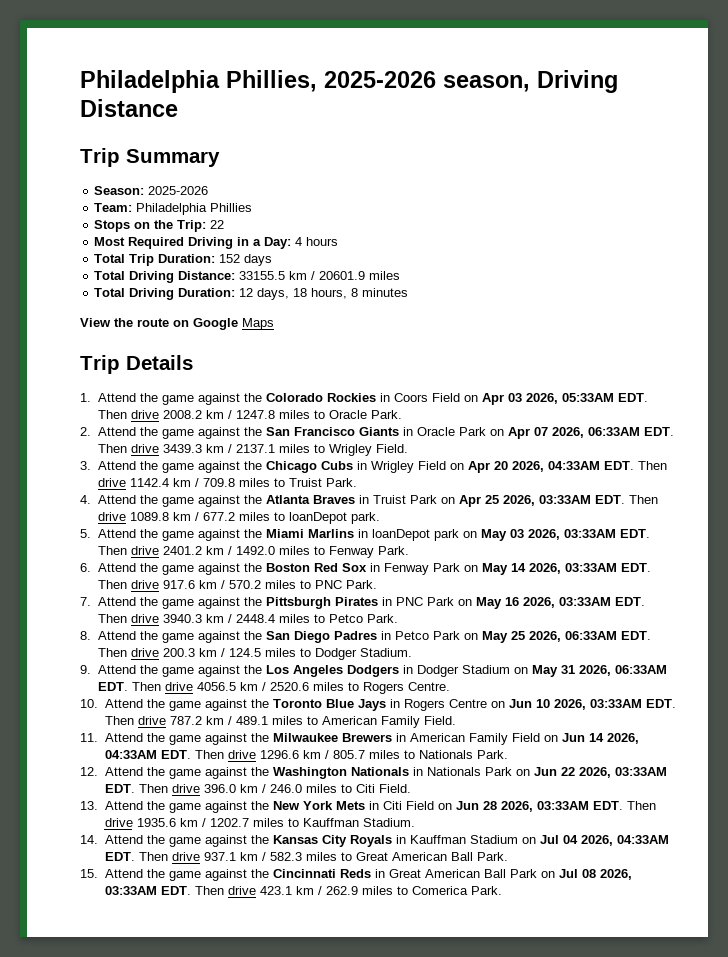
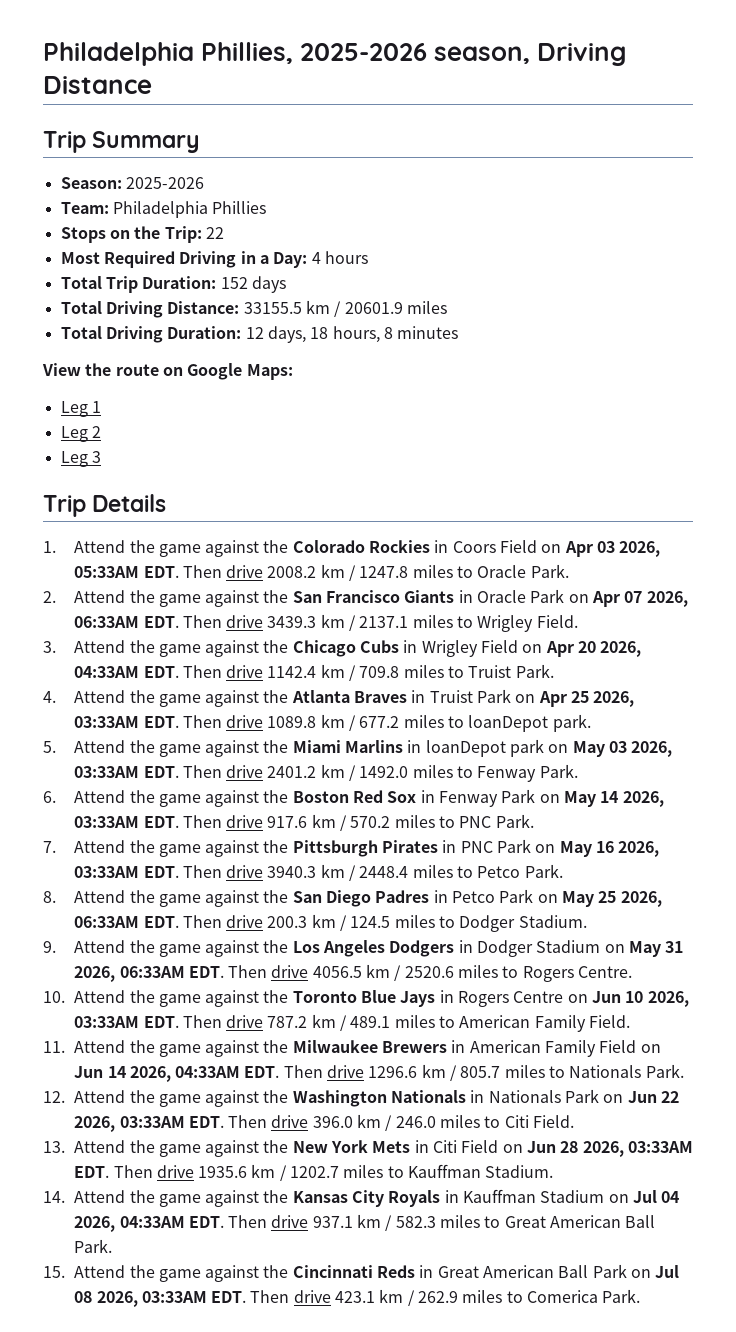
- View the route on Google Maps
+ View the route on Google Maps:
+ Leg 1
+ Leg 2
+ Leg 3

